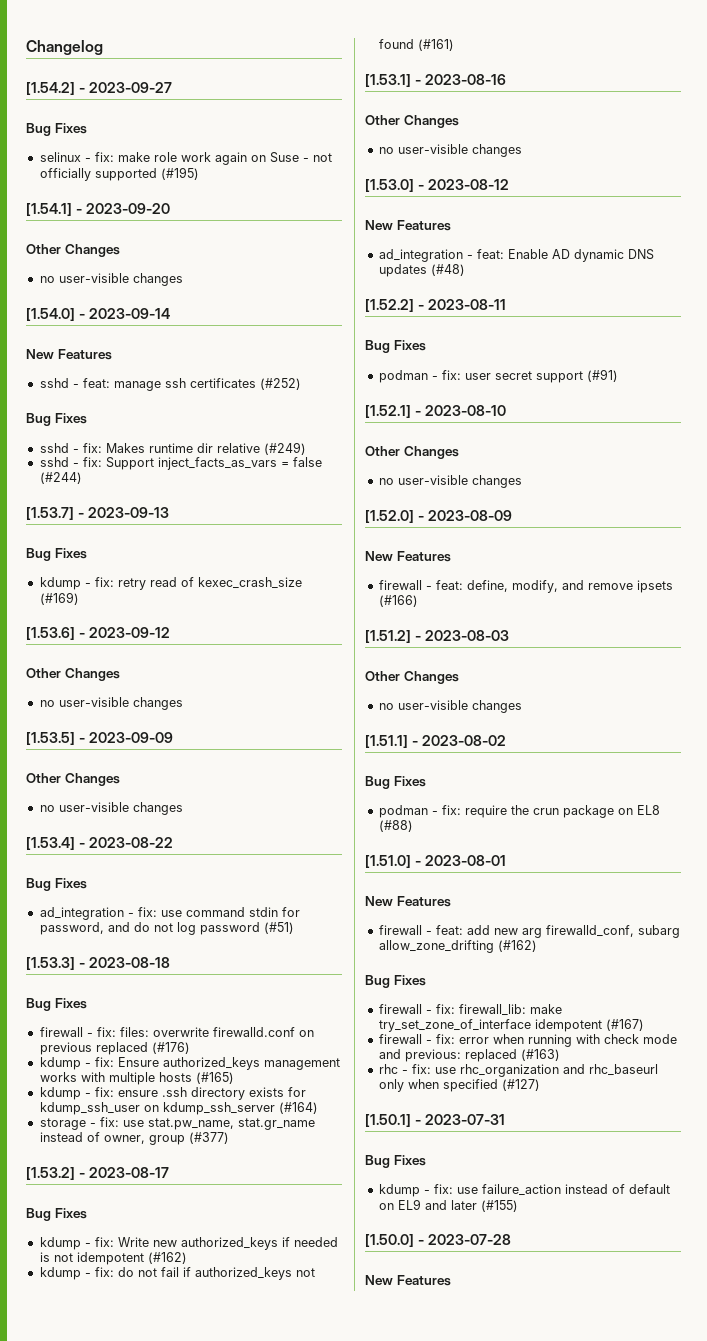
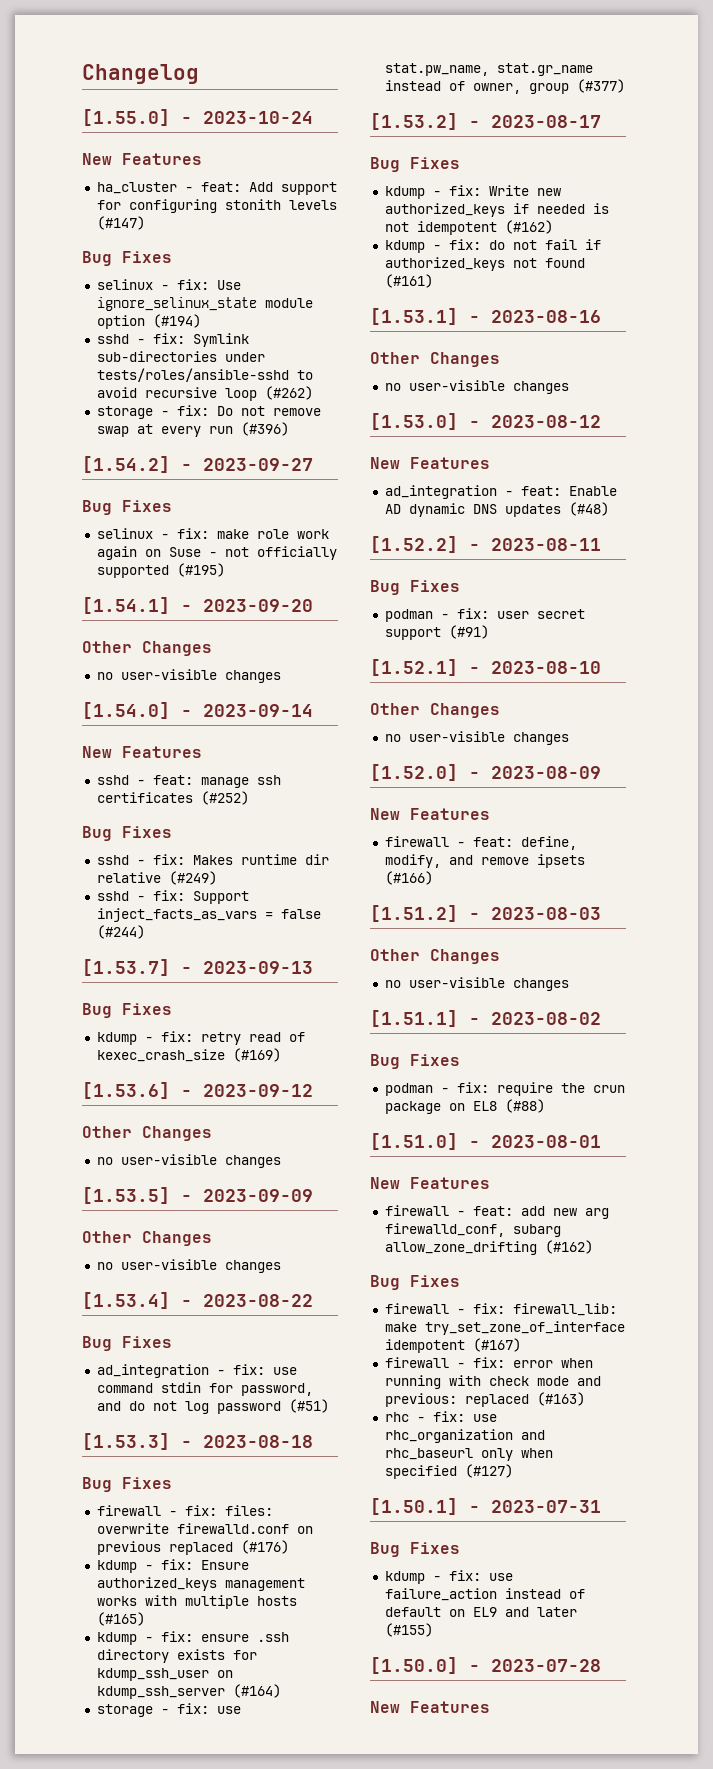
+ [1.55.0] - 2023-10-24
+ New Features
+ ha_cluster - feat: Add support for configuring stonith levels (#147)
+ Bug Fixes
+ selinux - fix: Use ignore_selinux_state module option (#194)
+ sshd - fix: Symlink sub-directories under tests/roles/ansible-sshd to avoid recursive loop (#262)
+ storage - fix: Do not remove swap at every run (#396)

